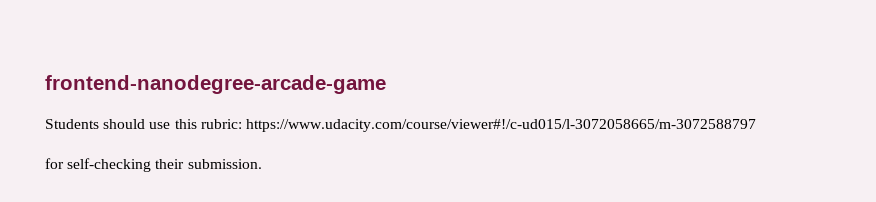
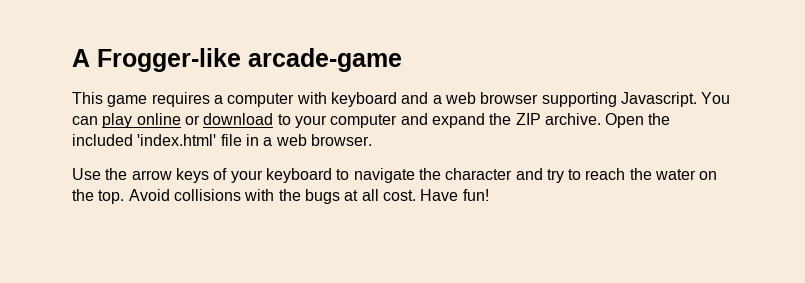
- frontend-nanodegree-arcade-game
- Students should use this rubric: https://www.udacity.com/course/viewer#!/c-ud015/l-3072058665/m-3072588797
- for self-checking their submission.
+ A Frogger-like arcade-game
+ This game requires a computer with keyboard and a web browser supporting Javascript. You can play online or download to your computer and expand the ZIP archive. Open the included 'index.html' file in a web browser.
+ Use the arrow keys of your keyboard to navigate the character and try to reach the water on the top. Avoid collisions with the bugs at all cost. Have fun!

